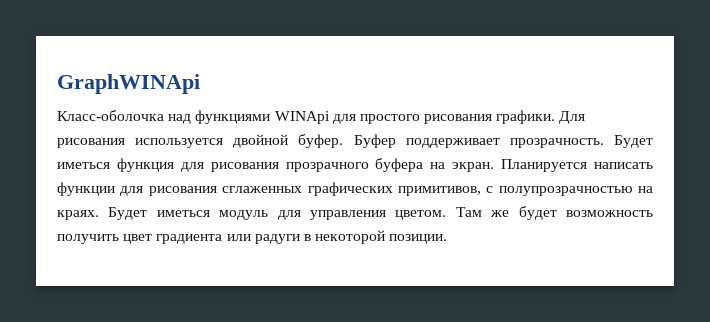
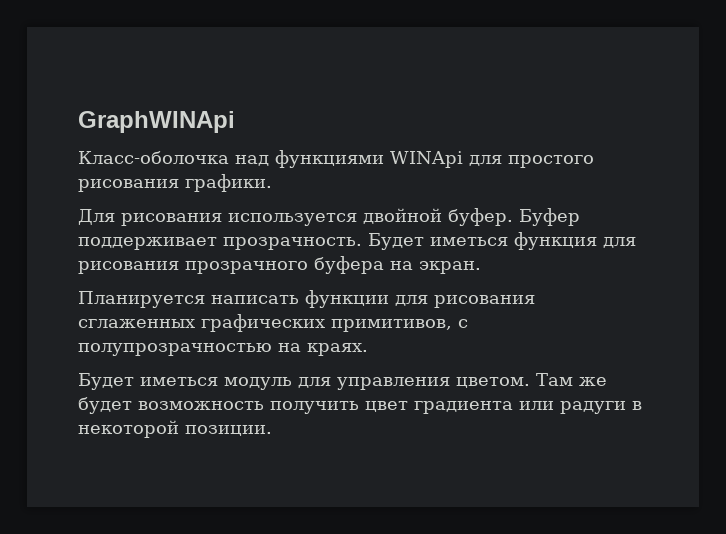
- Класс-оболочка над функциями WINApi для простого рисования графики. Для рисования используется двойной буфер.
+ Класс-оболочка над функциями WINApi для простого рисования графики.
+ Для рисования используется двойной буфер.
- Будет иметься функция для рисования прозрачного буфера на экран. Планируется написать функции для рисования сглаженных графических примитивов, с полупрозрачностью на краях. Будет иметься модуль для управления цветом.
+ Будет иметься функция для рисования прозрачного буфера на экран.
+ Планируется написать функции для рисования сглаженных графических примитивов, с полупрозрачностью на краях.
+ Будет иметься модуль для управления цветом.

